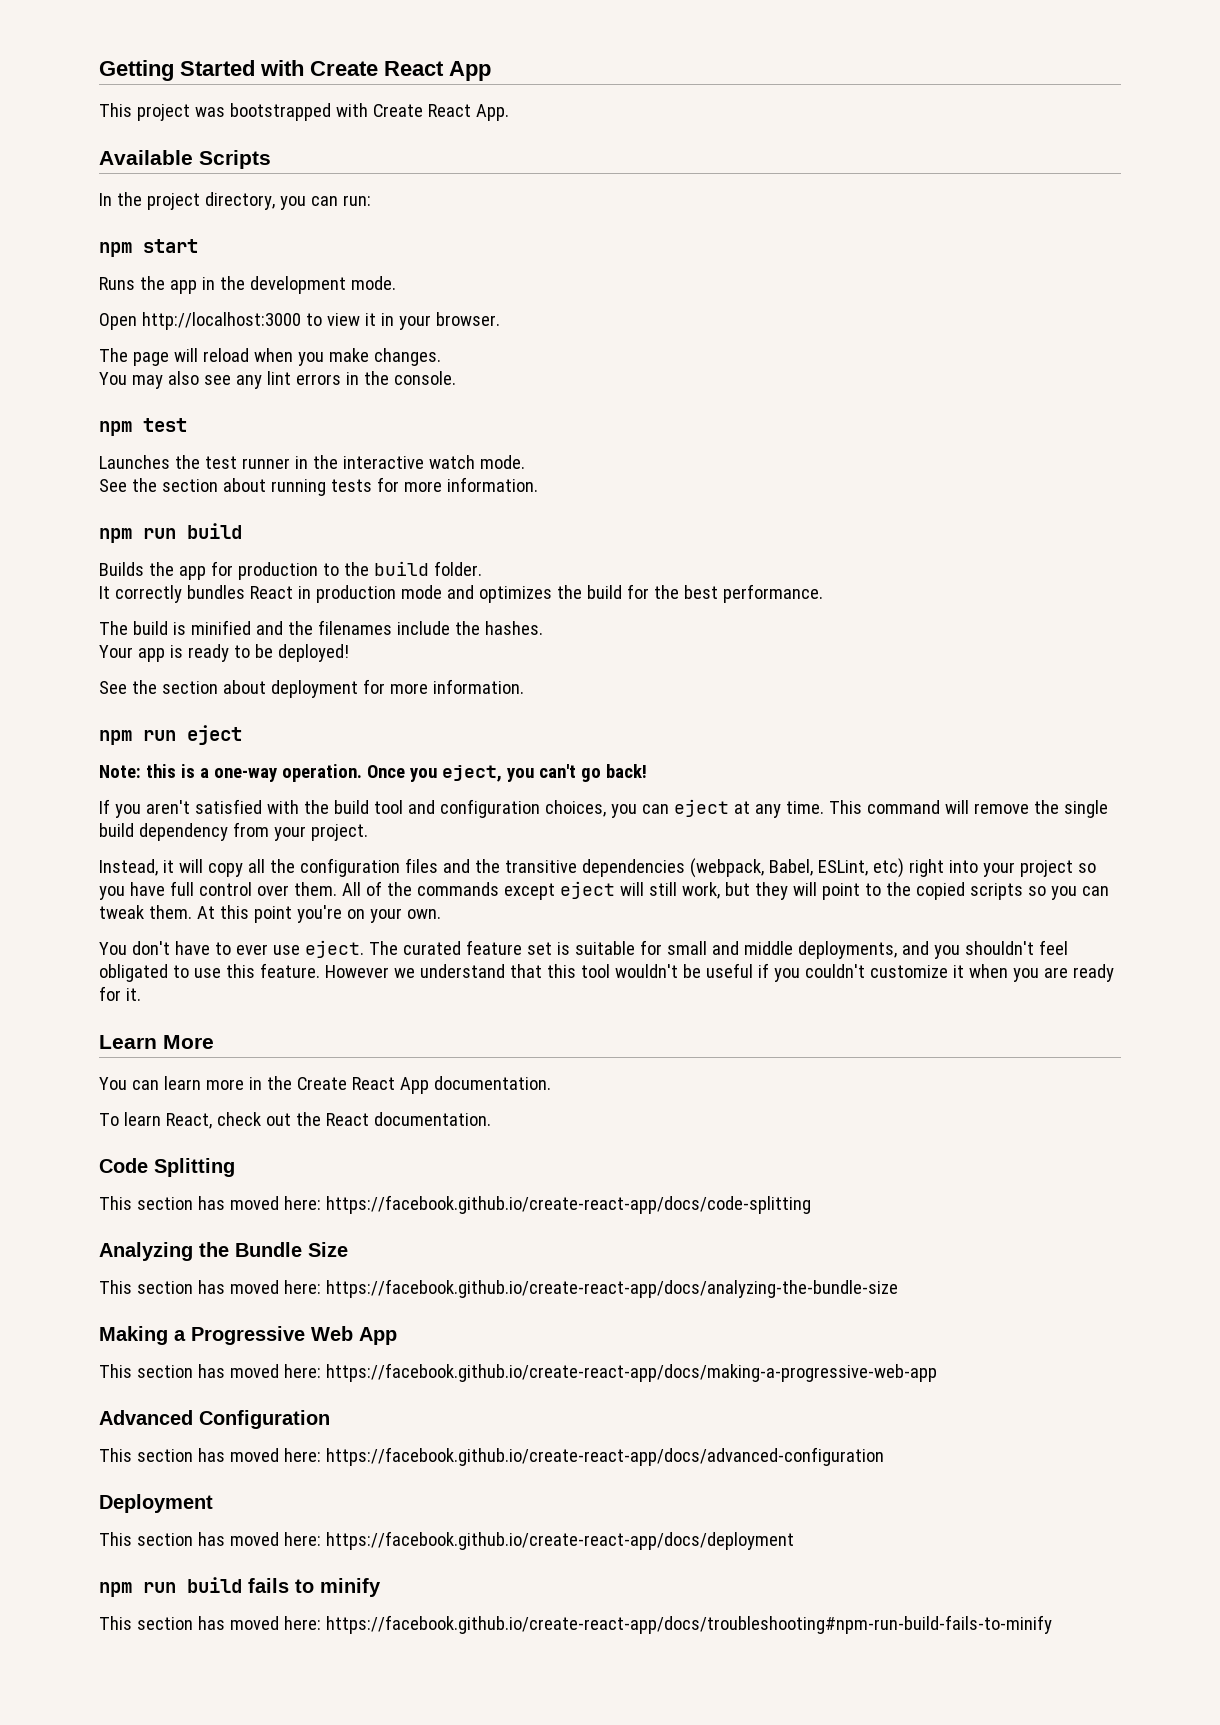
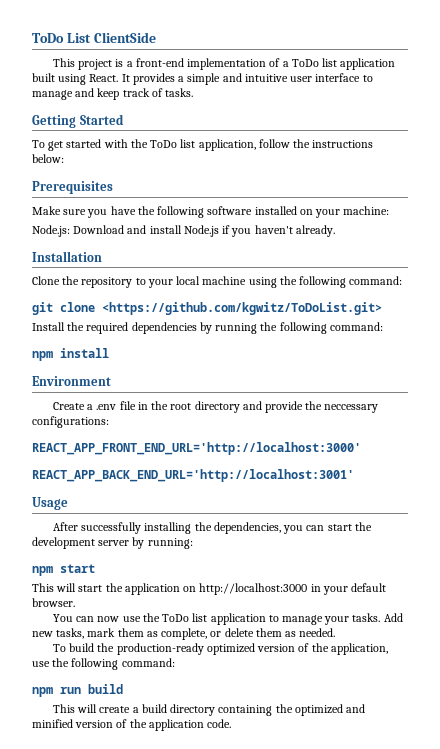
- Getting Started with Create React App
- This project was bootstrapped with Create React App.
- Available Scripts
- In the project directory, you can run:
+ ToDo List ClientSide
+ This project is a front-end implementation of a ToDo list application built using React. It provides a simple and intuitive user interface to manage and keep track of tasks.
+ Getting Started
+ To get started with the ToDo list application, follow the instructions below:
+ Prerequisites
+ Make sure you have the following software installed on your machine:
+ Node.js: Download and install Node.js if you haven't already.
+ Installation
+ Clone the repository to your local machine using the following command:
+ git clone <https://github.com/kgwitz/ToDoList.git>
+ Install the required dependencies by running the following command:
+ npm install
+ Environment
+ Create a .env file in the root directory and provide the neccessary configurations:
+ REACT_APP_FRONT_END_URL='http://localhost:3000'
+ REACT_APP_BACK_END_URL='http://localhost:3001'
+ Usage
+ After successfully installing the dependencies, you can start the development server by running:
  npm start
- Runs the app in the development mode.
- Open http://localhost:3000 to view it in your browser.
+ This will start the application on http://localhost:3000 in your default browser.
- The page will reload when you make changes.
- You may also see any lint errors in the console.
- npm test
- Launches the test runner in the interactive watch mode.
- See the section about running tests for more information.
+ You can now use the ToDo list application to manage your tasks. Add new tasks, mark them as complete, or delete them as needed.
+ To build the production-ready optimized version of the application, use the following command:
  npm run build
- Builds the app for production to the build folder.
- It correctly bundles React in production mode and optimizes the build for the best performance.
- The build is minified and the filenames include the hashes.
- Your app is ready to be deployed!
- See the section about deployment for more information.
- npm run eject
- Note: this is a one-way operation. Once you eject, you can't go back!
- If you aren't satisfied with the build tool and configuration choices, you can eject at any time. This command will remove the single build dependency from your project.
- Instead, it will copy all the configuration files and the transitive dependencies (webpack, Babel, ESLint, etc) right into your project so you have full control over them. All of the commands except eject will still work, but they will point to the copied scripts so you can tweak them. At this point you're on your own.
- You don't have to ever use eject. The curated feature set is suitable for small and middle deployments, and you shouldn't feel obligated to use this feature. However we understand that this tool wouldn't be useful if you couldn't customize it when you are ready for it.
- Learn More
- You can learn more in the Create React App documentation.
- To learn React, check out the React documentation.
- Code Splitting
- This section has moved here: https://facebook.github.io/create-react-app/docs/code-splitting
- Analyzing the Bundle Size
- This section has moved here: https://facebook.github.io/create-react-app/docs/analyzing-the-bundle-size
- Making a Progressive Web App
- This section has moved here: https://facebook.github.io/create-react-app/docs/making-a-progressive-web-app
- Advanced Configuration
- This section has moved here: https://facebook.github.io/create-react-app/docs/advanced-configuration
- Deployment
- This section has moved here: https://facebook.github.io/create-react-app/docs/deployment
- npm run build fails to minify
- This section has moved here: https://facebook.github.io/create-react-app/docs/troubleshooting#npm-run-build-fails-to-minify
+ This will create a build directory containing the optimized and minified version of the application code.

